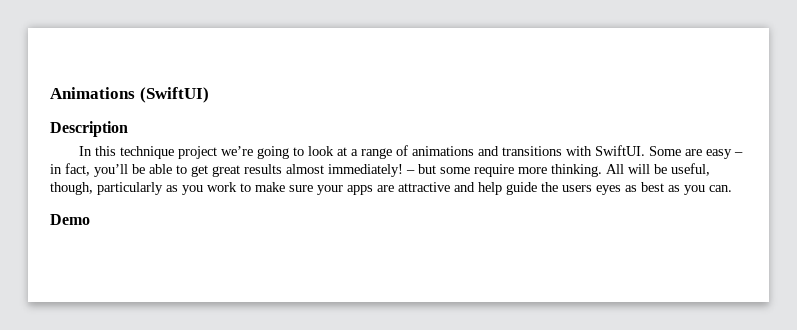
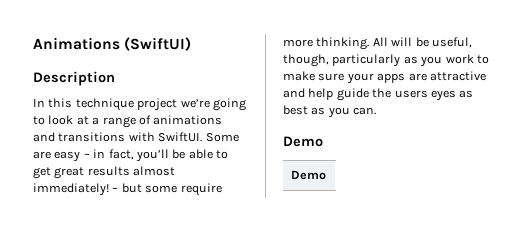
  All will be useful, though, particularly as you work to make sure your apps are attractive and help guide the users eyes as best as you can.
+ Demo

